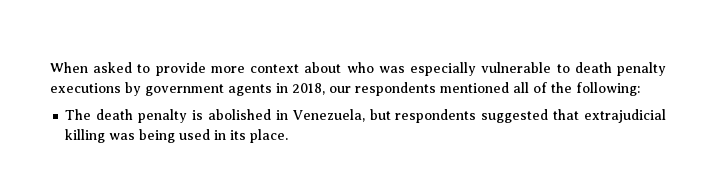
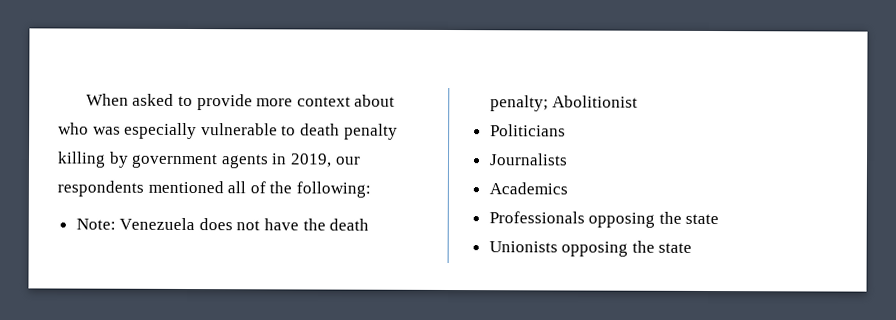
- When asked to provide more context about who was especially vulnerable to death penalty executions by government agents in 2018, our respondents mentioned all of the following:
+ When asked to provide more context about who was especially vulnerable to death penalty killing by government agents in 2019, our respondents mentioned all of the following:
- The death penalty is abolished in Venezuela, but respondents suggested that extrajudicial killing was being used in its place.
+ Note: Venezuela does not have the death penalty; Abolitionist
+ Politicians
+ Journalists
+ Academics
+ Professionals opposing the state
+ Unionists opposing the state

